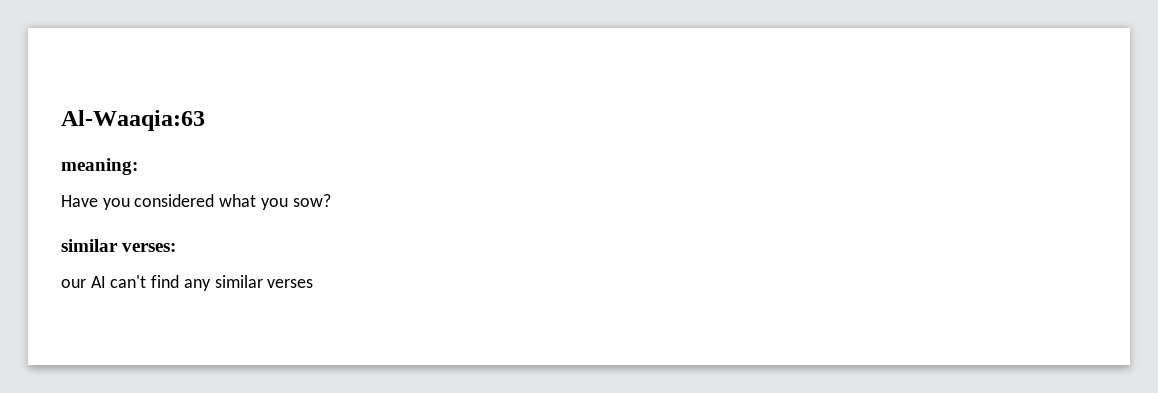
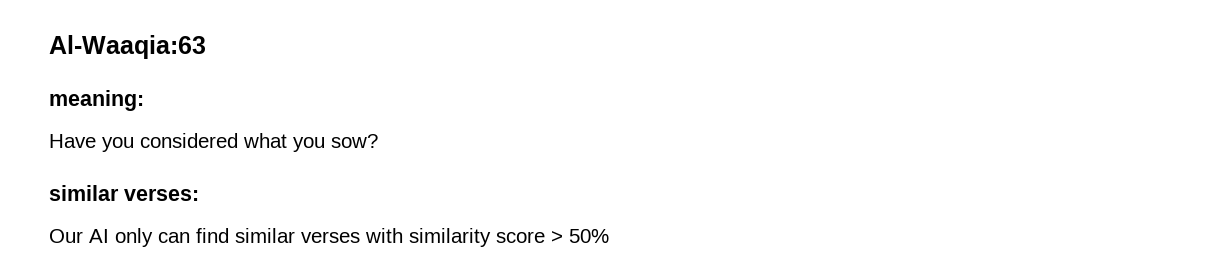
- our AI can't find any similar verses
+ Our AI only can find similar verses with similarity score > 50%

